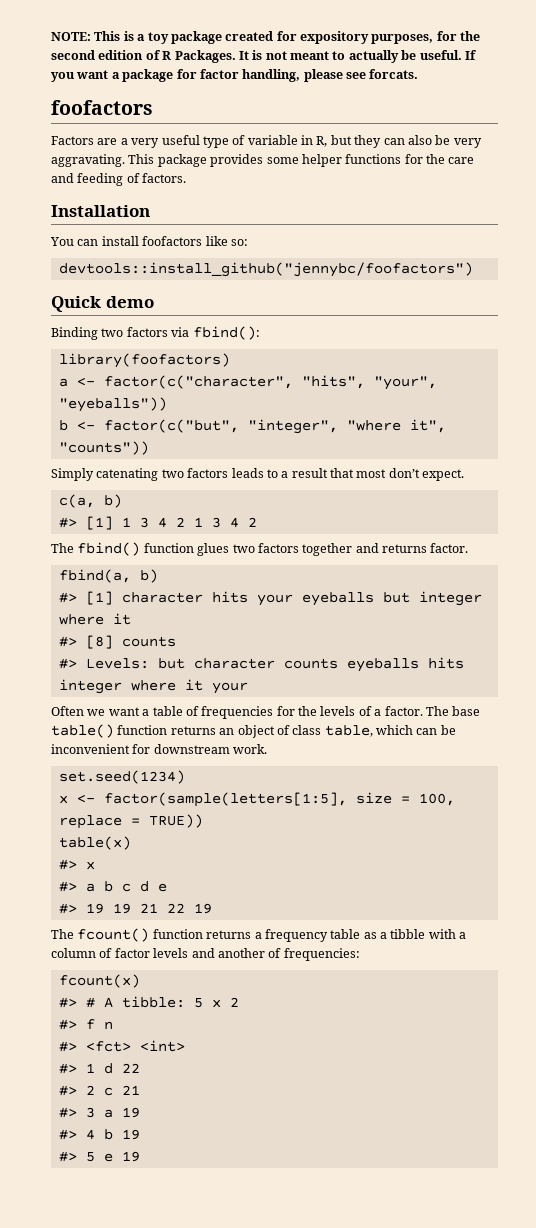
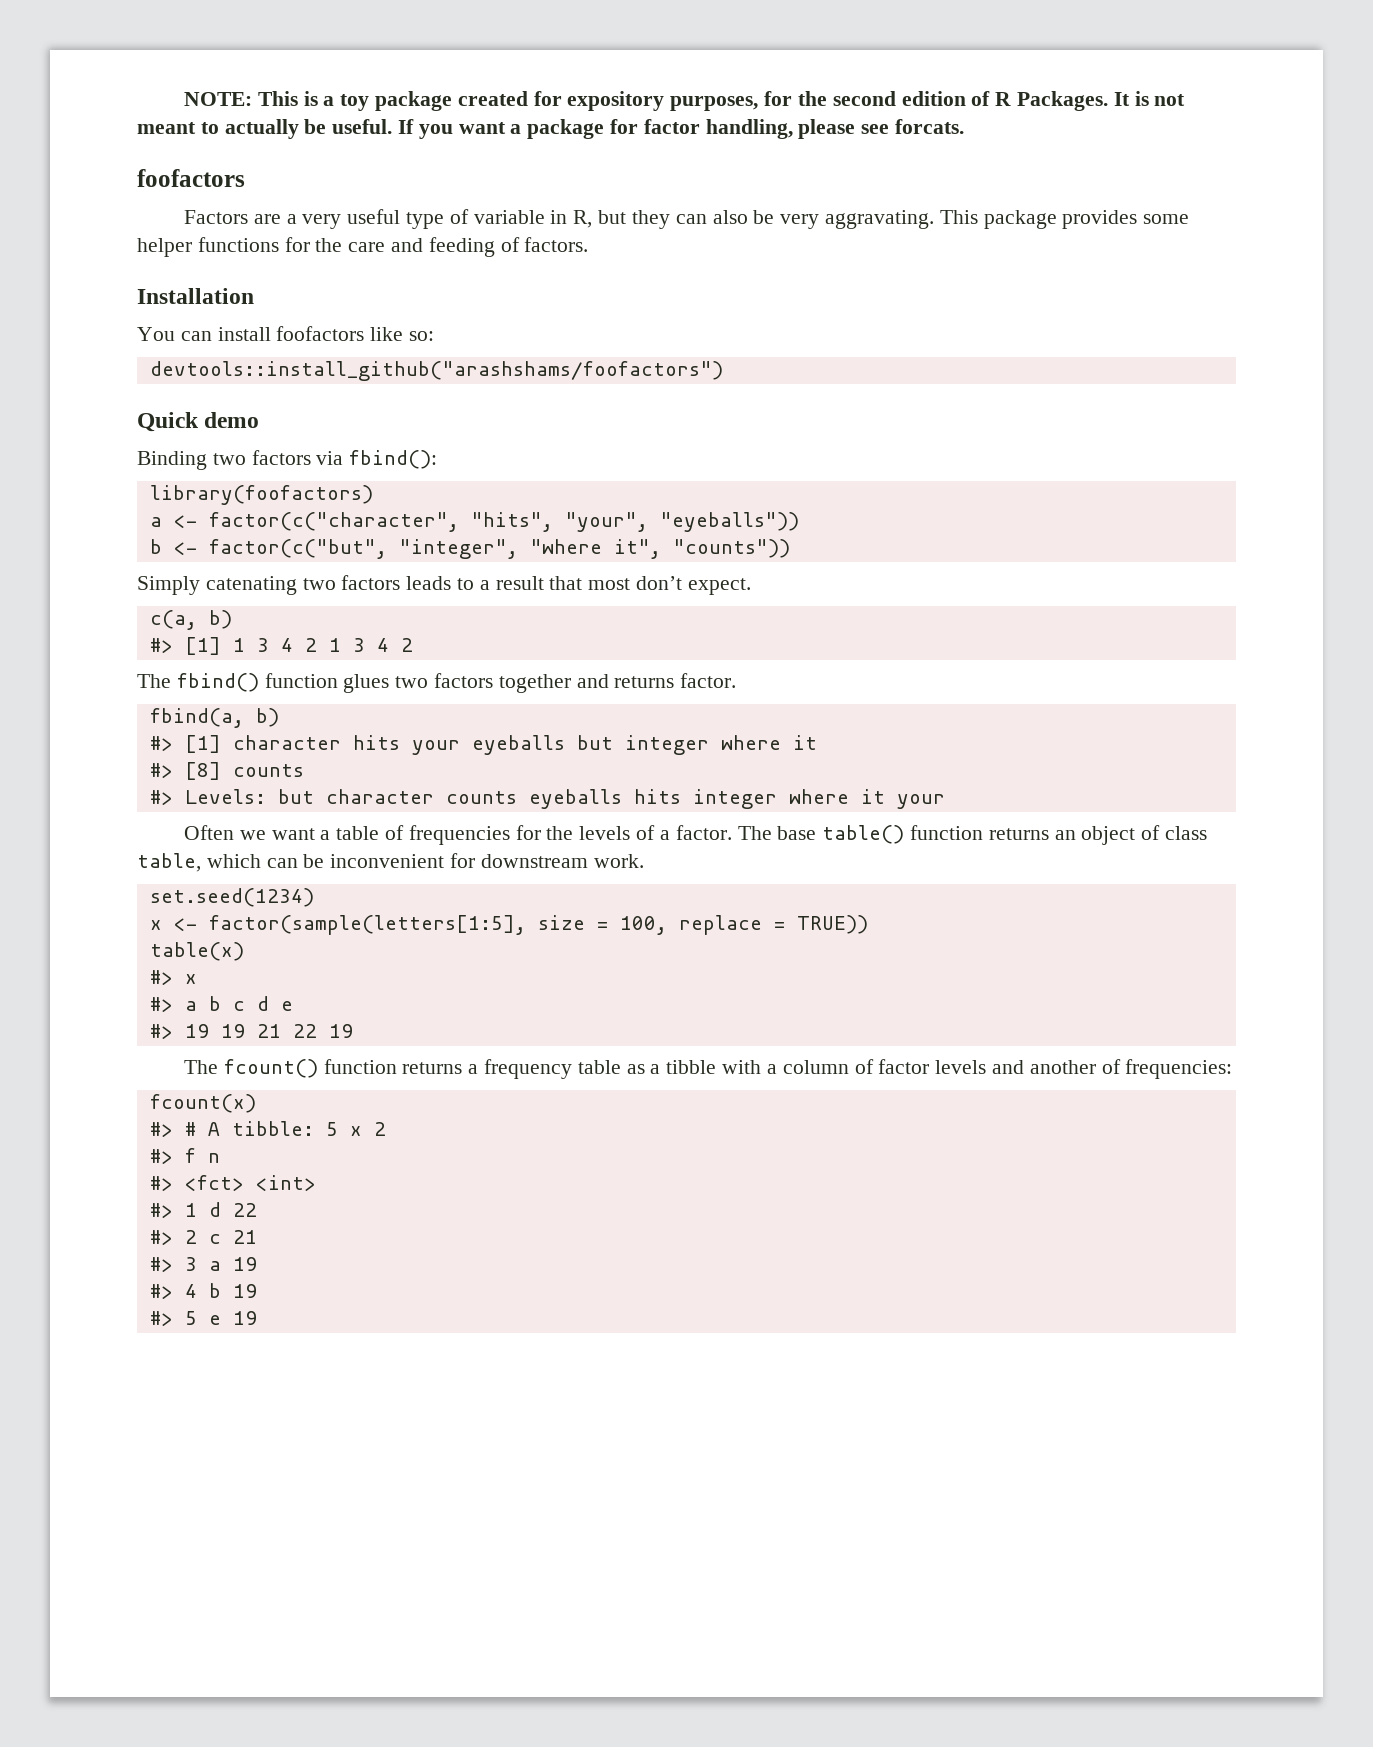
- devtools::install_github("jennybc/foofactors")
+ devtools::install_github("arashshams/foofactors")

